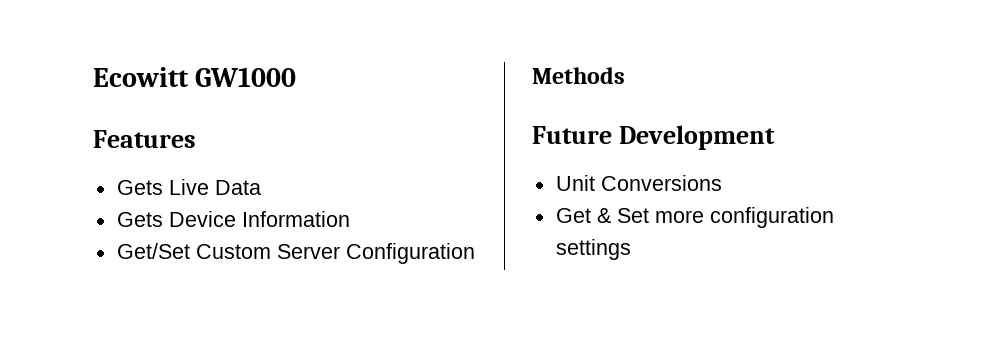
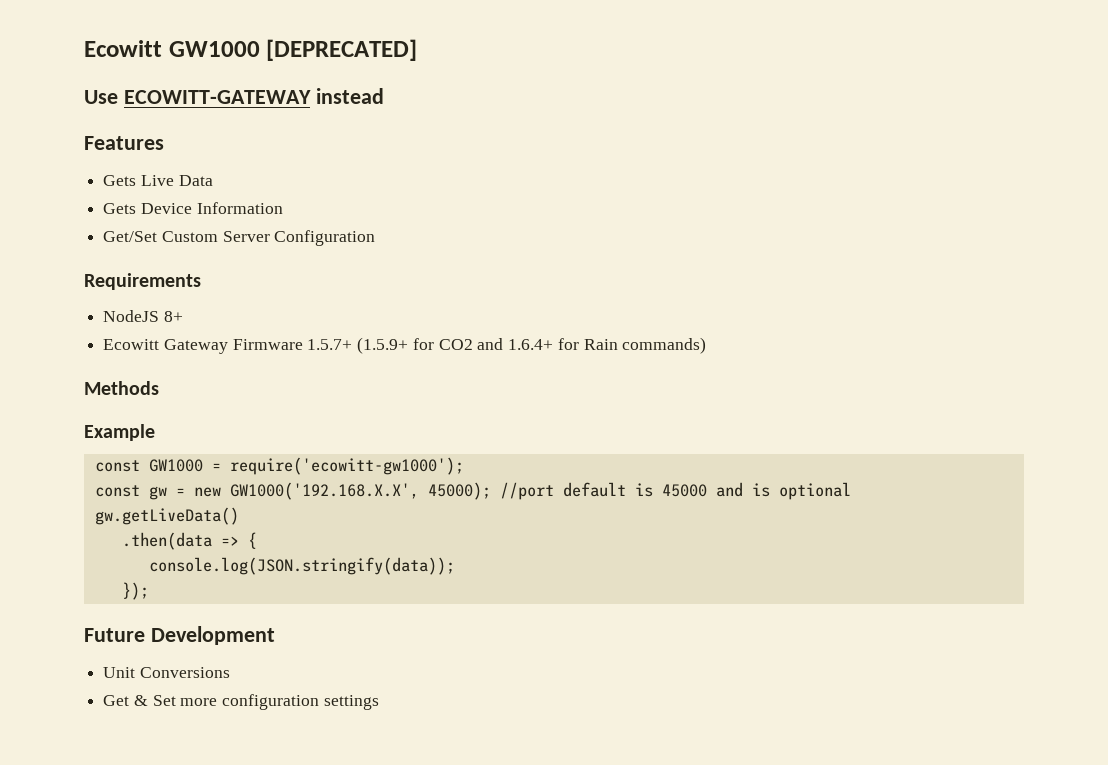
- Ecowitt GW1000
+ Ecowitt GW1000 [DEPRECATED]
+ Use ECOWITT-GATEWAY instead
+ Requirements
+ NodeJS 8+
+ Ecowitt Gateway Firmware 1.5.7+ (1.5.9+ for CO2 and 1.6.4+ for Rain commands)
  Methods
+ Example
+ const GW1000 = require('ecowitt-gw1000');
+ const gw = new GW1000('192.168.X.X', 45000); //port default is 45000 and is optional
+ gw.getLiveData()
+ .then(data => {
+ console.log(JSON.stringify(data));
+ });

